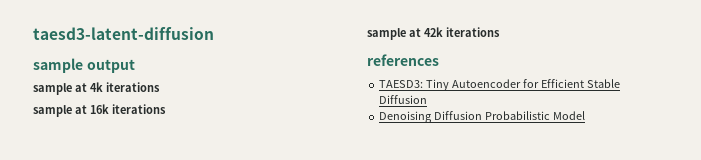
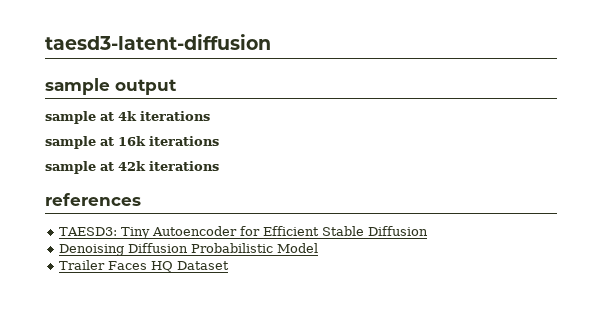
+ Trailer Faces HQ Dataset

